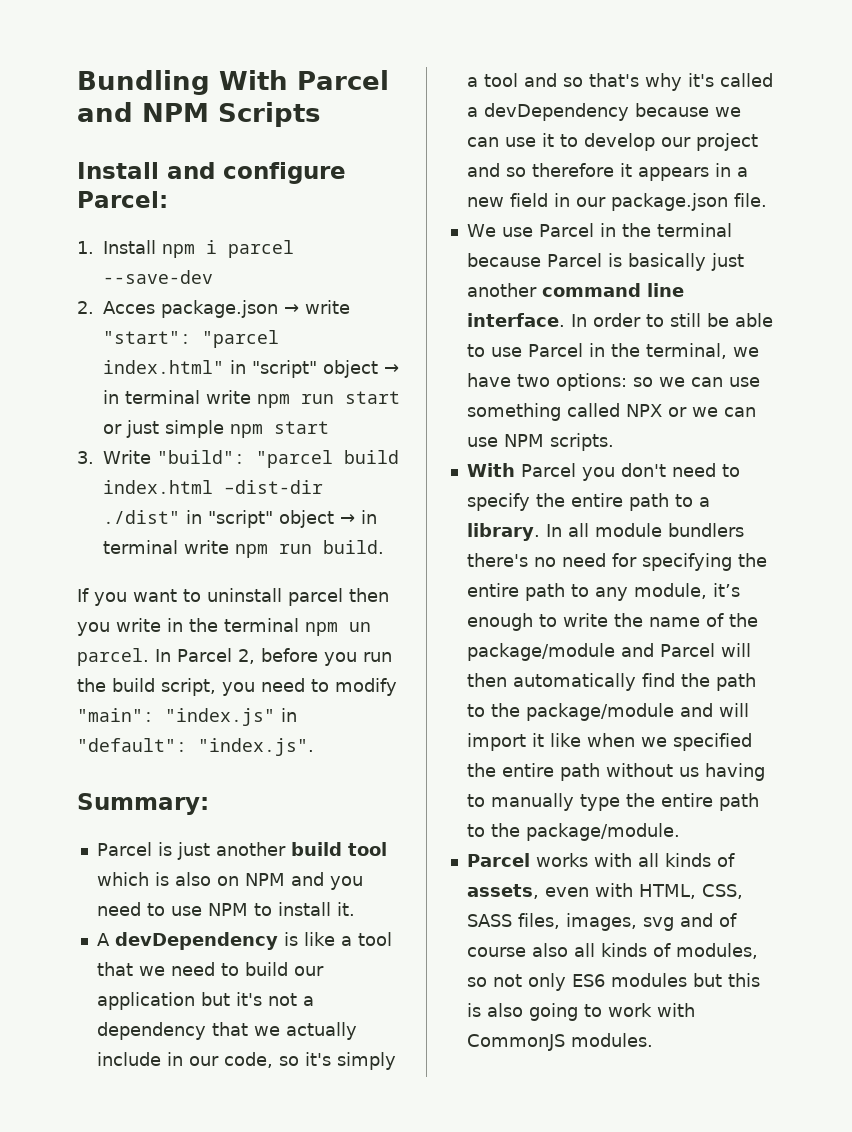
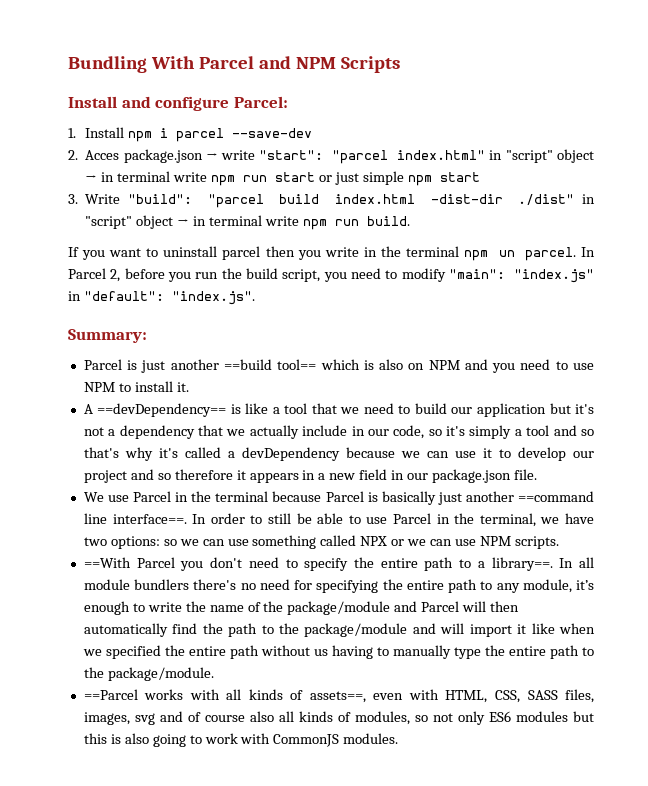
- Parcel is just another build tool which is also on NPM and you need to use NPM to install it.
+ Parcel is just another ==build tool== which is also on NPM and you need to use NPM to install it.
- A devDependency is like a tool that we need to build our application but it's not a dependency that we actually include in our code, so it's simply a tool and so that's why it's called a devDependency because we can use it to develop our project and so therefore it appears in a new field in our package.json file.
+ A ==devDependency== is like a tool that we need to build our application but it's not a dependency that we actually include in our code, so it's simply a tool and so that's why it's called a devDependency because we can use it to develop our project and so therefore it appears in a new field in our package.json file.
- We use Parcel in the terminal because Parcel is basically just another command line interface.
+ We use Parcel in the terminal because Parcel is basically just another ==command line interface==.
- With Parcel you don't need to specify the entire path to a library.
+ ==With Parcel you don't need to specify the entire path to a library==.
- Parcel works with all kinds of assets, even with HTML, CSS, SASS files, images, svg and of course also all kinds of modules, so not only ES6 modules but this is also going to work with CommonJS modules.
+ ==Parcel works with all kinds of assets==, even with HTML, CSS, SASS files, images, svg and of course also all kinds of modules, so not only ES6 modules but this is also going to work with CommonJS modules.

